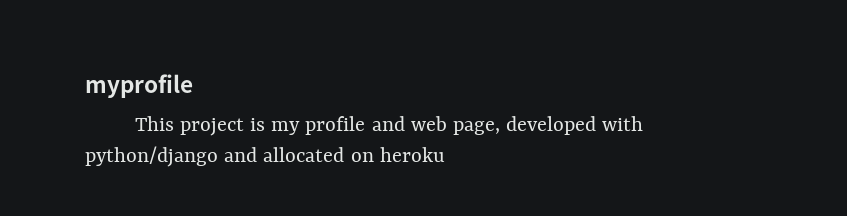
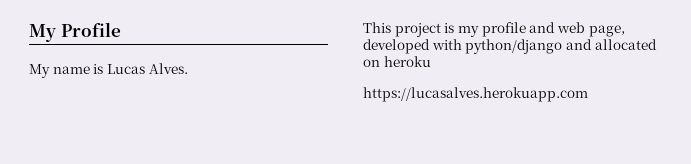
- myprofile
+ My Profile
+ My name is Lucas Alves.
+ https://lucasalves.herokuapp.com

